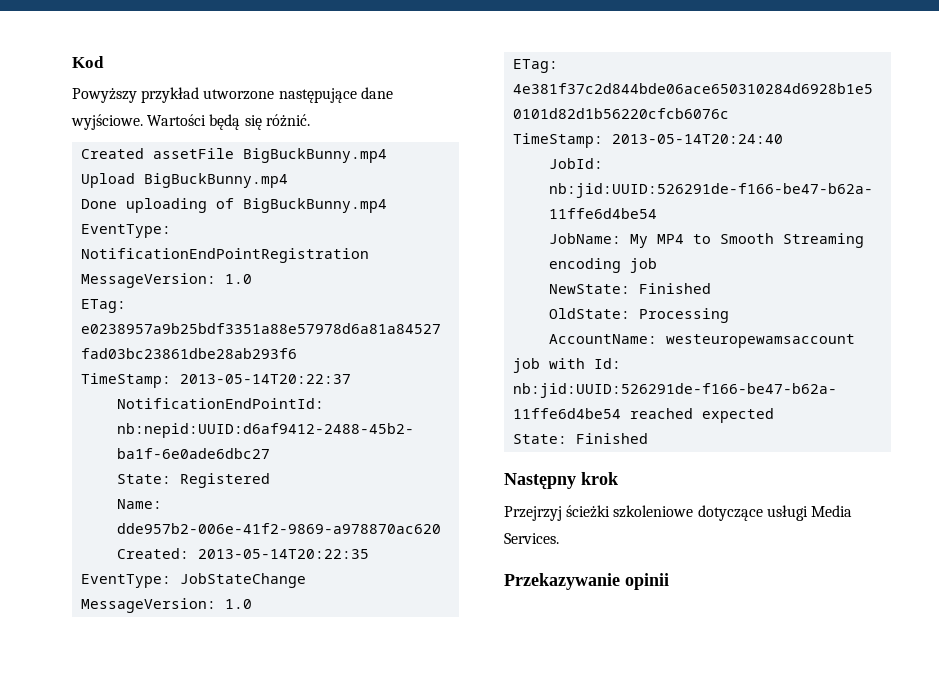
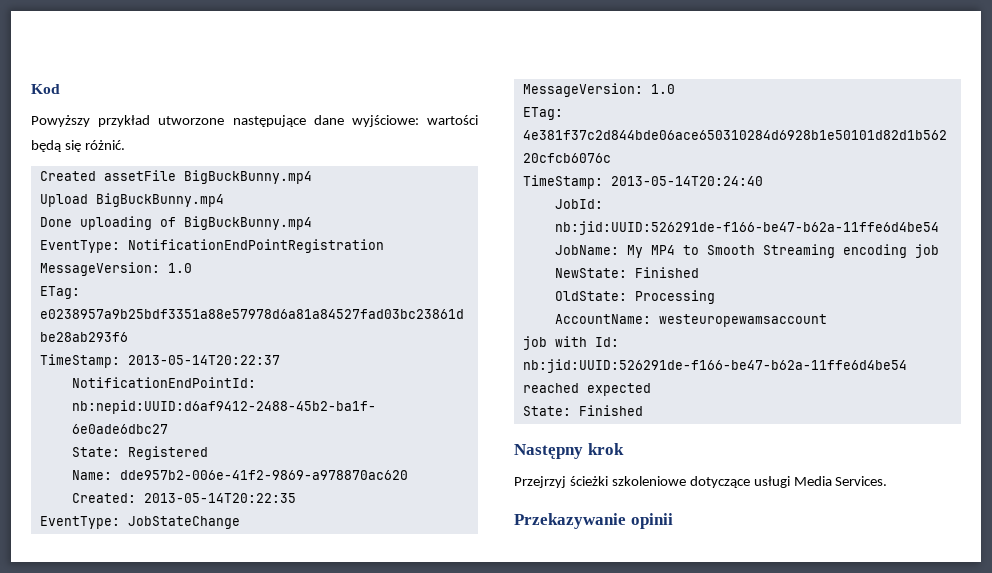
- Powyższy przykład utworzone następujące dane wyjściowe. Wartości będą się różnić.
+ Powyższy przykład utworzone następujące dane wyjściowe: wartości będą się różnić.

